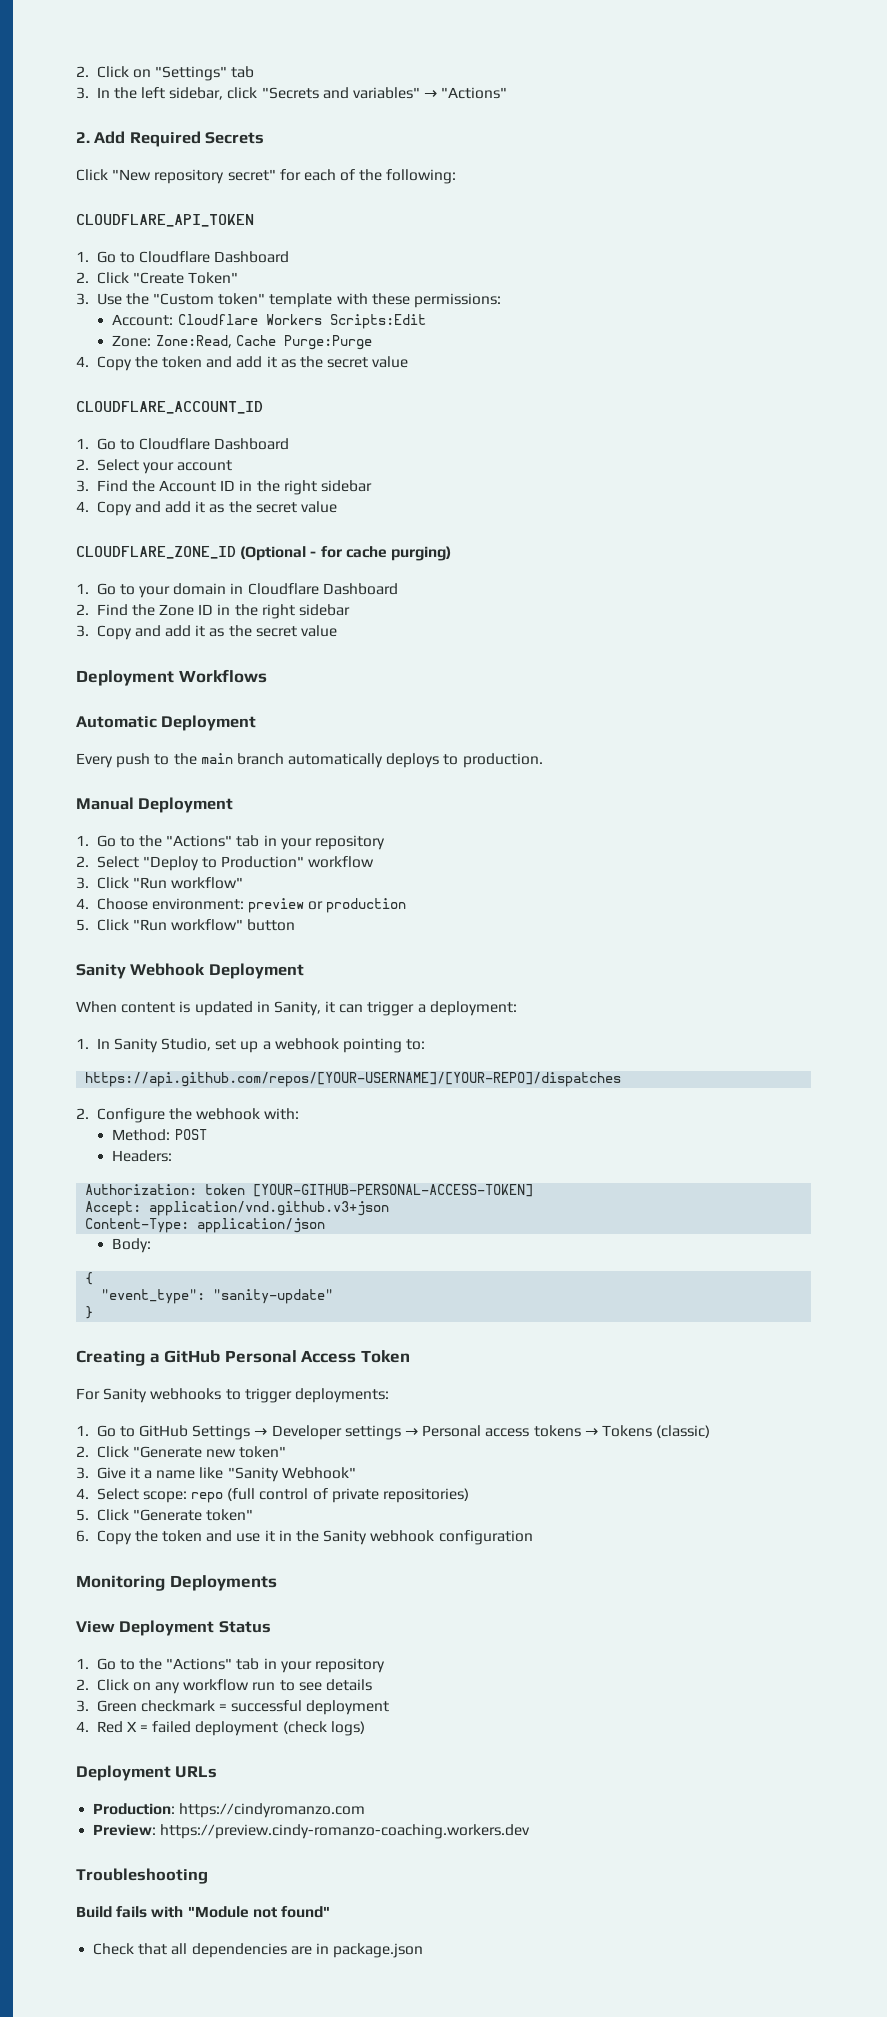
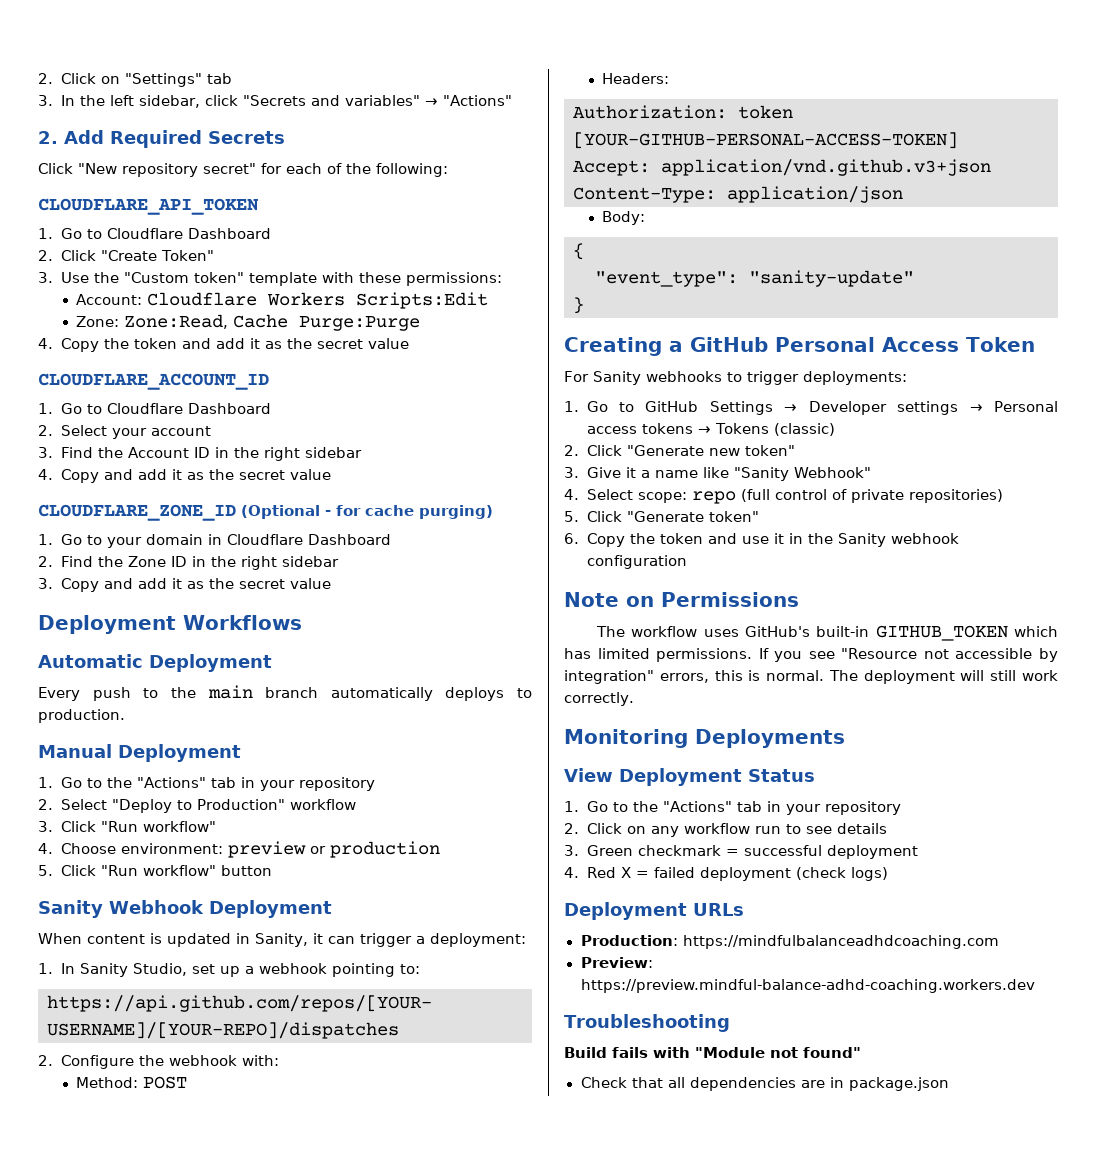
+ Note on Permissions
+ The workflow uses GitHub's built-in GITHUB_TOKEN which has limited permissions. If you see "Resource not accessible by integration" errors, this is normal. The deployment will still work correctly.
- Production: https://cindyromanzo.com
+ Production: https://mindfulbalanceadhdcoaching.com
- Preview: https://preview.cindy-romanzo-coaching.workers.dev
+ Preview: https://preview.mindful-balance-adhd-coaching.workers.dev

